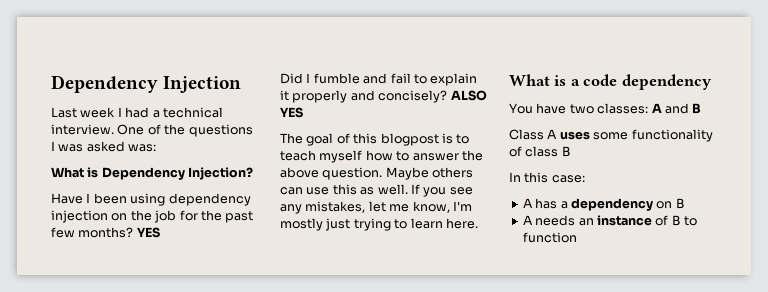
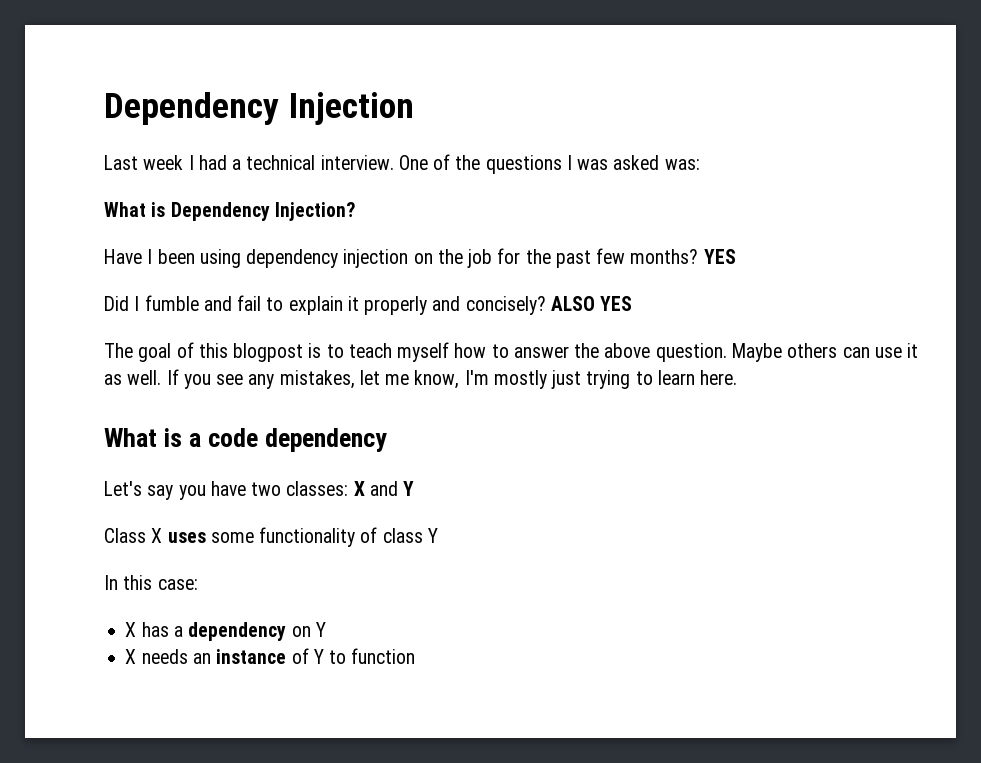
- Maybe others can use this as well.
+ Maybe others can use it as well.
- You have two classes: A and B
+ Let's say you have two classes: X and Y
- Class A uses some functionality of class B
+ Class X uses some functionality of class Y
- A has a dependency on B
- A needs an instance of B to function
+ X has a dependency on Y
+ X needs an instance of Y to function

